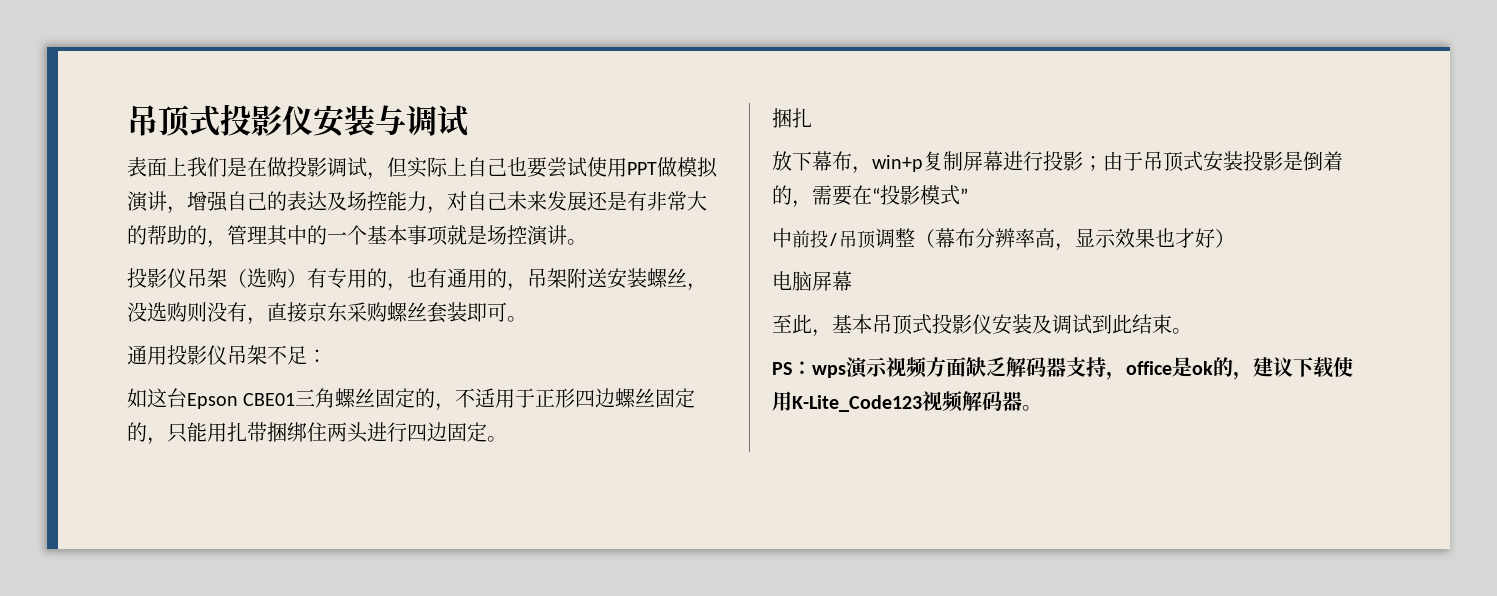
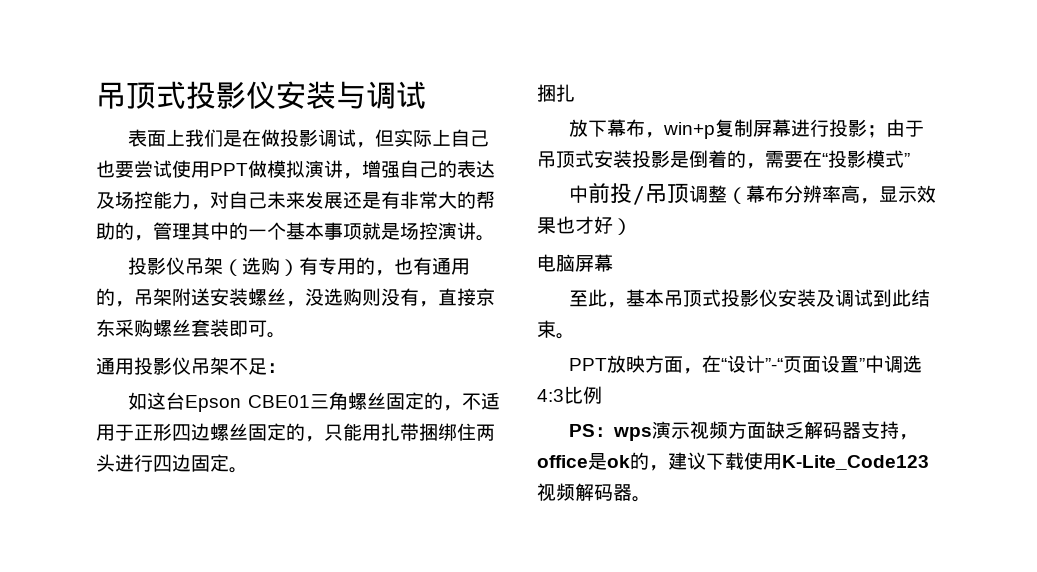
+ PPT放映方面，在“设计”-“页面设置”中调选4:3比例

